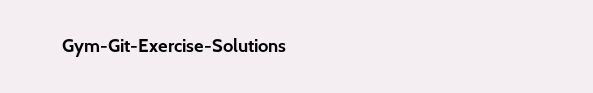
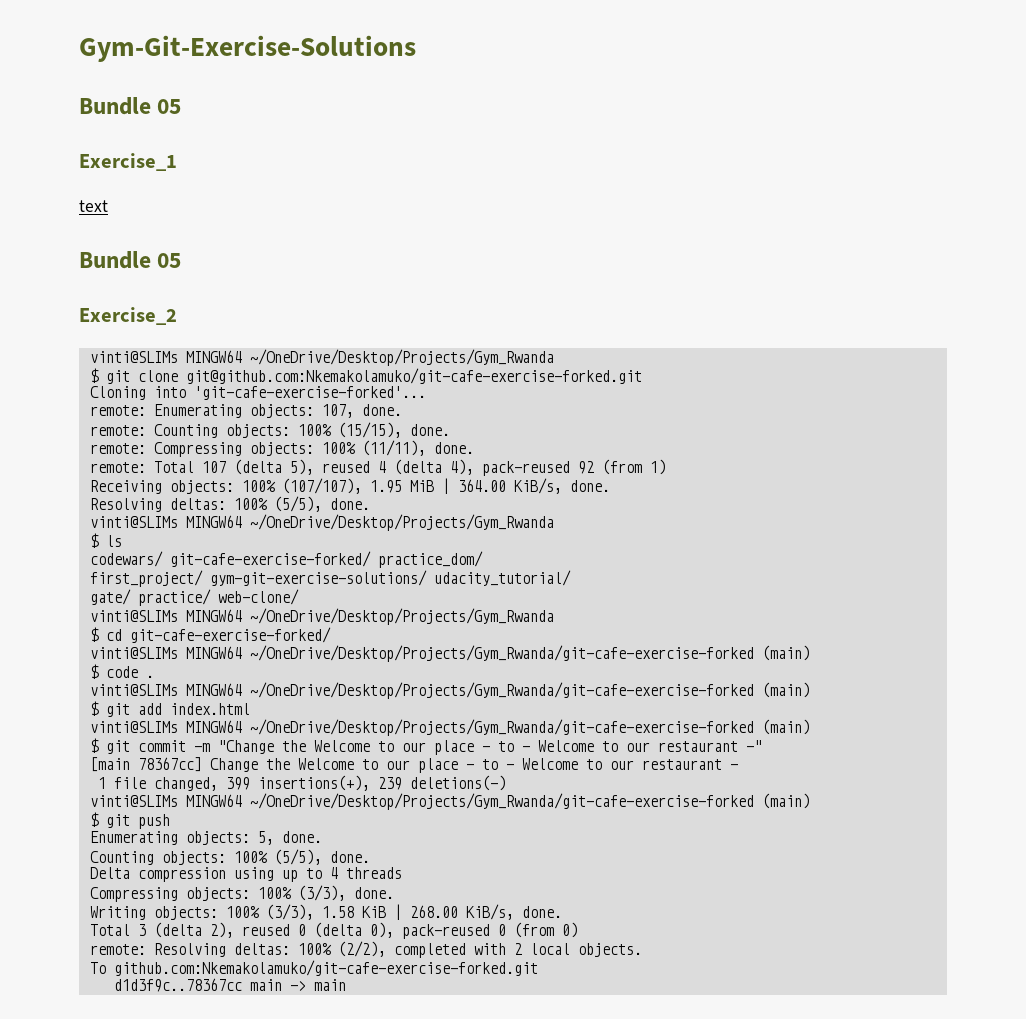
  Gym-Git-Exercise-Solutions
+ Bundle 05
+ Exercise_1
+ text
+ Bundle 05
+ Exercise_2
+ vinti@SLIMs MINGW64 ~/OneDrive/Desktop/Projects/Gym_Rwanda
+ $ git clone git@github.com:Nkemakolamuko/git-cafe-exercise-forked.git
+ Cloning into 'git-cafe-exercise-forked'...
+ remote: Enumerating objects: 107, done.
+ remote: Counting objects: 100% (15/15), done.
+ remote: Compressing objects: 100% (11/11), done.
+ remote: Total 107 (delta 5), reused 4 (delta 4), pack-reused 92 (from 1)
+ Receiving objects: 100% (107/107), 1.95 MiB | 364.00 KiB/s, done.
+ Resolving deltas: 100% (5/5), done.
+ vinti@SLIMs MINGW64 ~/OneDrive/Desktop/Projects/Gym_Rwanda
+ $ ls
+ codewars/ git-cafe-exercise-forked/ practice_dom/
+ first_project/ gym-git-exercise-solutions/ udacity_tutorial/
+ gate/ practice/ web-clone/
+ vinti@SLIMs MINGW64 ~/OneDrive/Desktop/Projects/Gym_Rwanda
+ $ cd git-cafe-exercise-forked/
+ vinti@SLIMs MINGW64 ~/OneDrive/Desktop/Projects/Gym_Rwanda/git-cafe-exercise-forked (main)
+ $ code .
+ vinti@SLIMs MINGW64 ~/OneDrive/Desktop/Projects/Gym_Rwanda/git-cafe-exercise-forked (main)
+ $ git add index.html
+ vinti@SLIMs MINGW64 ~/OneDrive/Desktop/Projects/Gym_Rwanda/git-cafe-exercise-forked (main)
+ $ git commit -m "Change the Welcome to our place - to - Welcome to our restaurant -"
+ [main 78367cc] Change the Welcome to our place - to - Welcome to our restaurant -
+ 1 file changed, 399 insertions(+), 239 deletions(-)
+ vinti@SLIMs MINGW64 ~/OneDrive/Desktop/Projects/Gym_Rwanda/git-cafe-exercise-forked (main)
+ $ git push
+ Enumerating objects: 5, done.
+ Counting objects: 100% (5/5), done.
+ Delta compression using up to 4 threads
+ Compressing objects: 100% (3/3), done.
+ Writing objects: 100% (3/3), 1.58 KiB | 268.00 KiB/s, done.
+ Total 3 (delta 2), reused 0 (delta 0), pack-reused 0 (from 0)
+ remote: Resolving deltas: 100% (2/2), completed with 2 local objects.
+ To github.com:Nkemakolamuko/git-cafe-exercise-forked.git
+ d1d3f9c..78367cc main -> main

